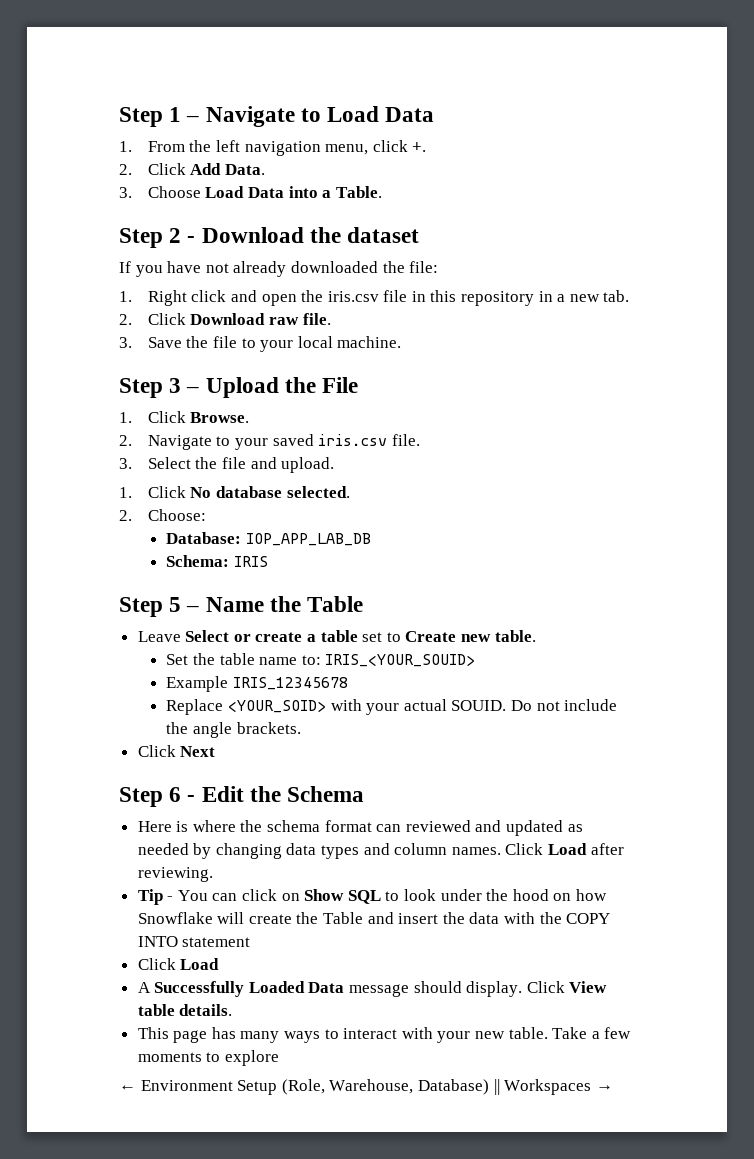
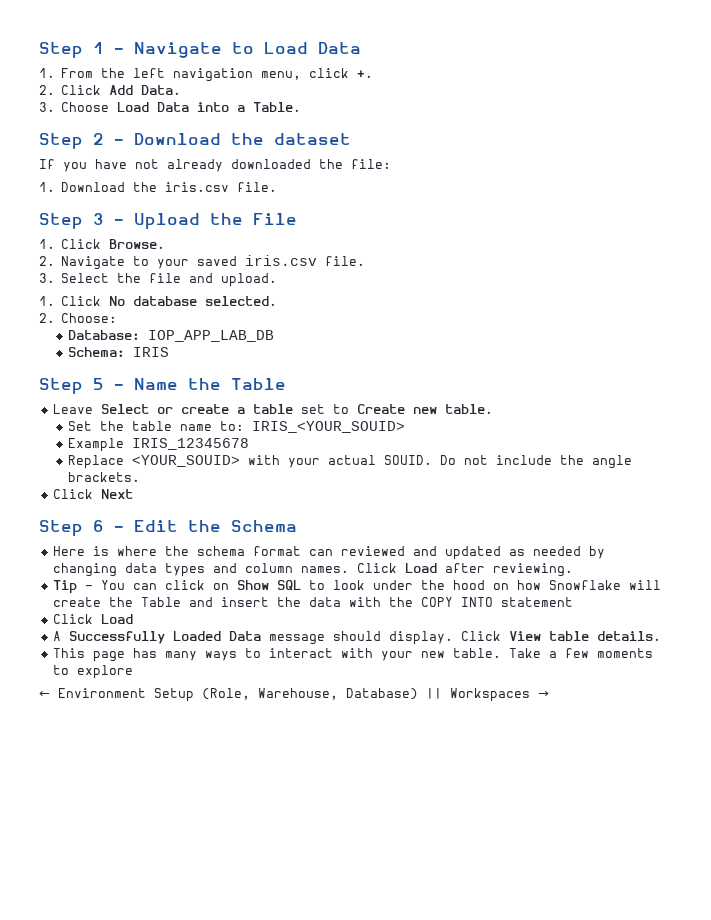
- 1. Right click and open the iris.csv file in this repository in a new tab.
- 2. Click Download raw file.
- 3. Save the file to your local machine.
+ 1. Download the iris.csv file.
- Replace <YOUR_SOID> with your actual SOUID.
+ Replace <YOUR_SOUID> with your actual SOUID.

